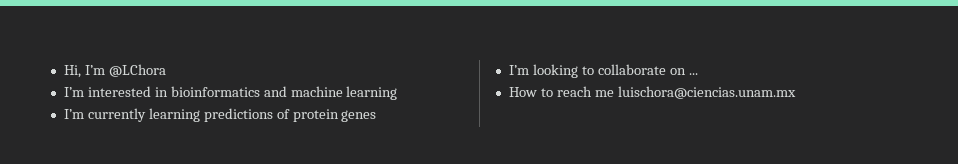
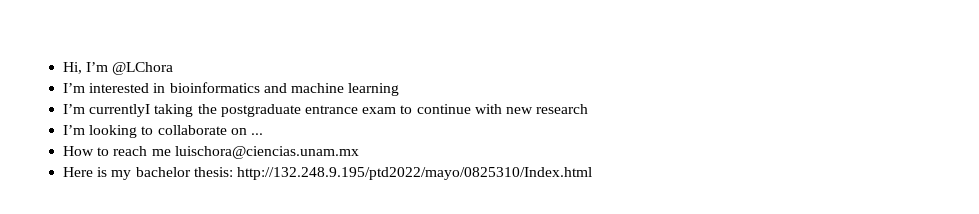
- I’m currently learning predictions of protein genes
+ I’m currentlyI taking the postgraduate entrance exam to continue with new research
+ Here is my bachelor thesis: http://132.248.9.195/ptd2022/mayo/0825310/Index.html

